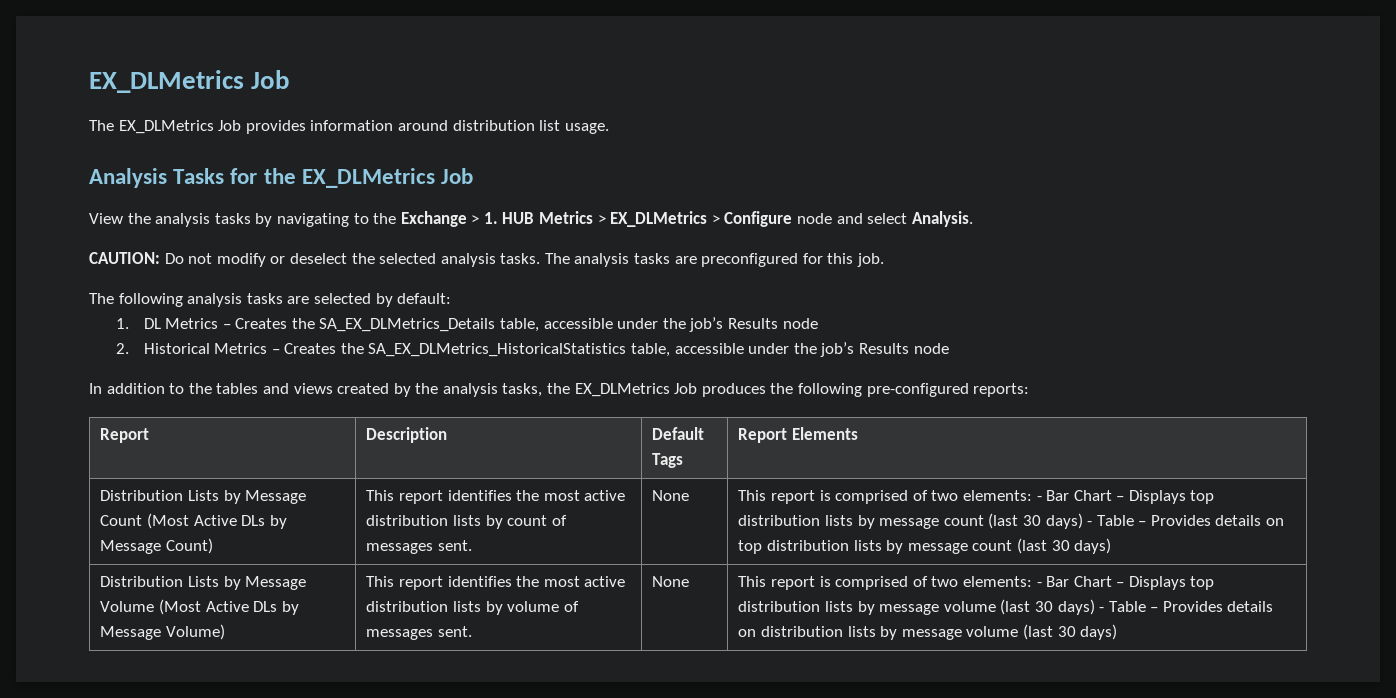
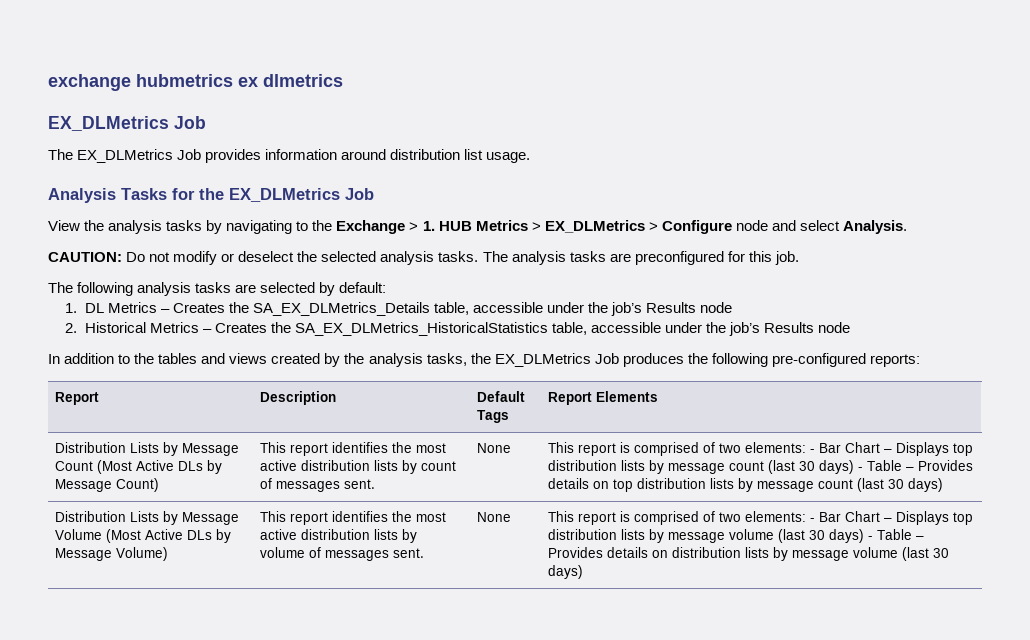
+ exchange hubmetrics ex dlmetrics

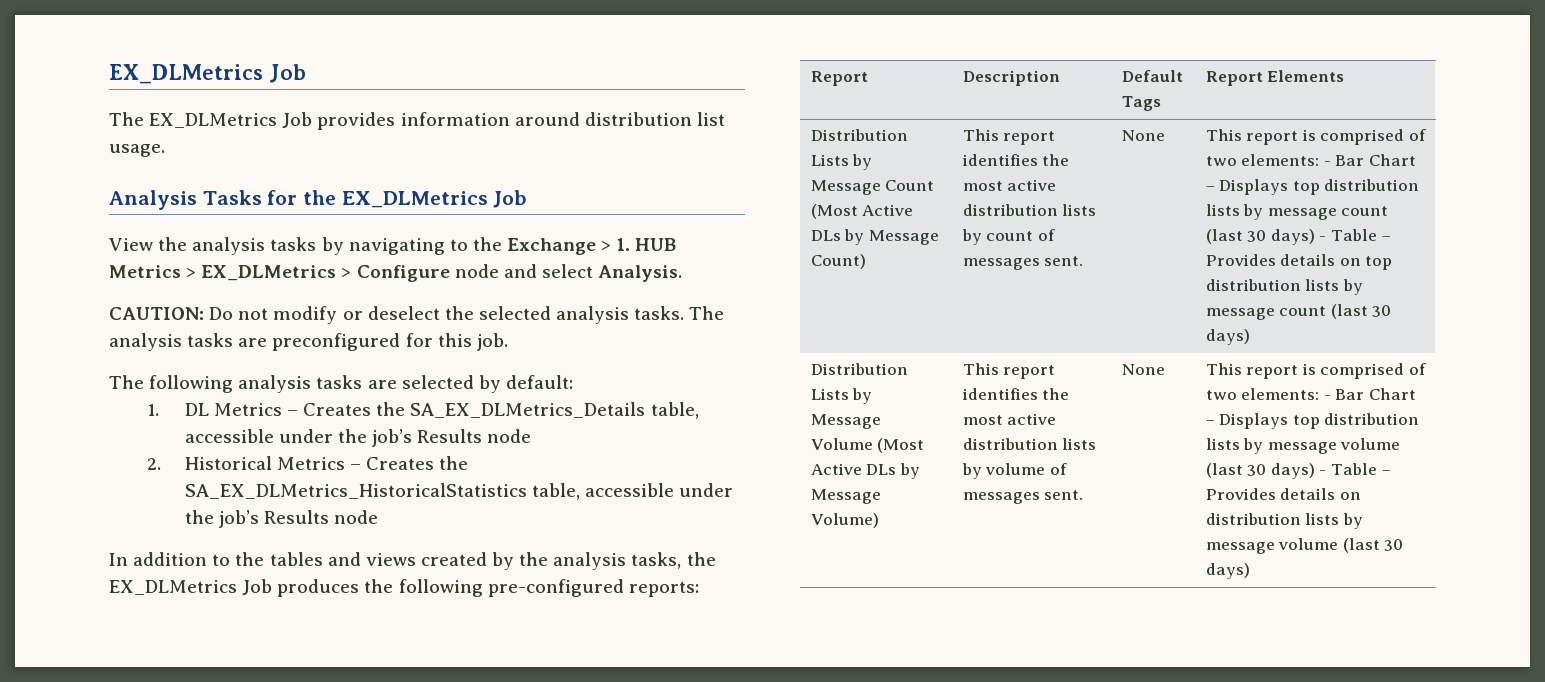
- exchange hubmetrics ex dlmetrics

